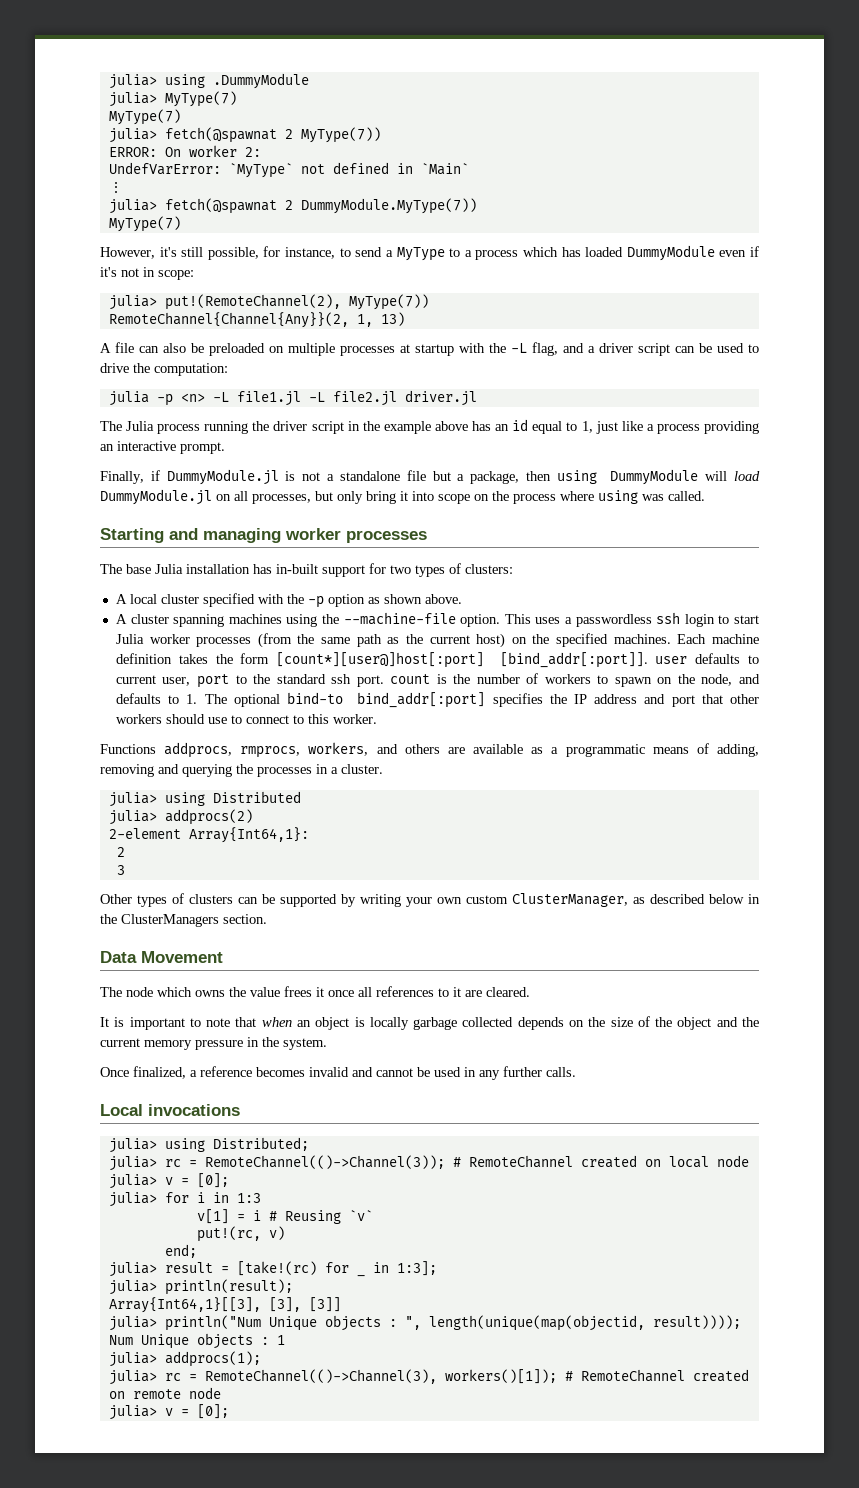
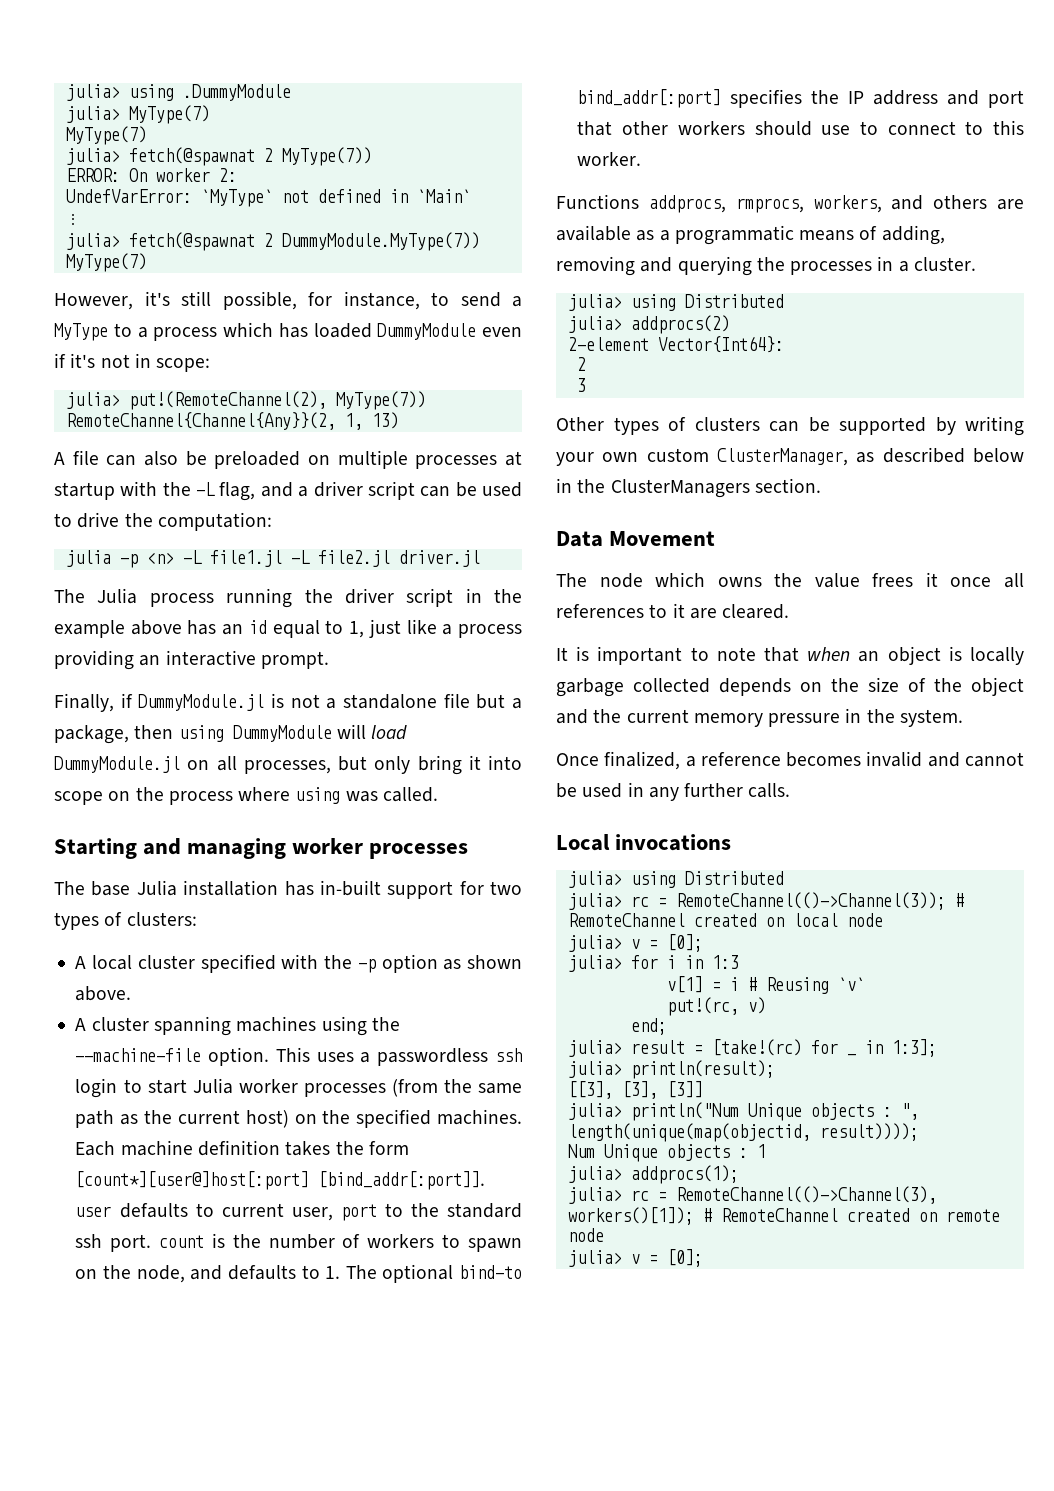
- 2-element Array{Int64,1}:
+ 2-element Vector{Int64}:
  Local invocations
- julia> using Distributed;
+ julia> using Distributed
- Array{Int64,1}[[3], [3], [3]]
+ [[3], [3], [3]]

